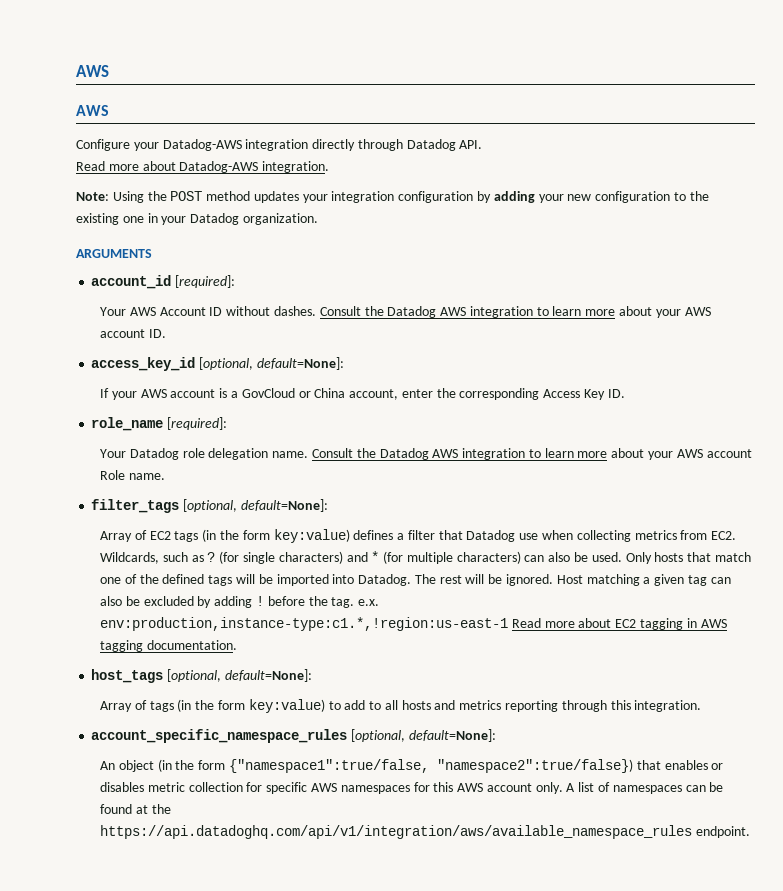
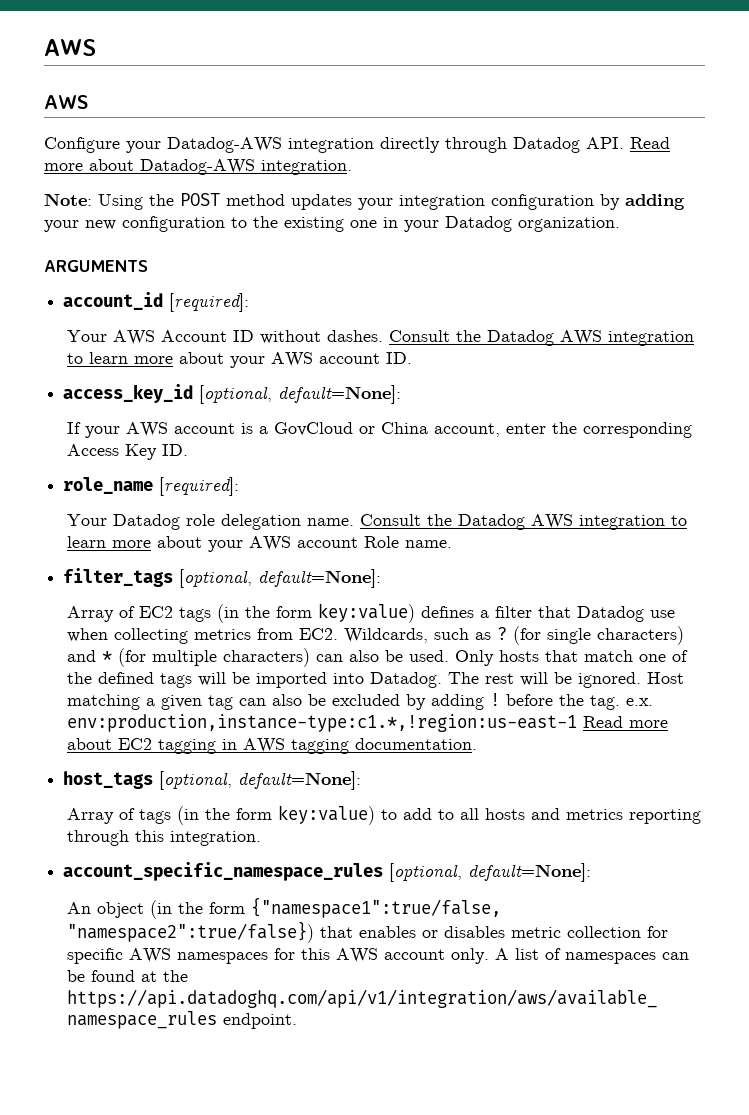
- Configure your Datadog-AWS integration directly through Datadog API.
- Read more about Datadog-AWS integration.
+ Configure your Datadog-AWS integration directly through Datadog API. Read more about Datadog-AWS integration.

